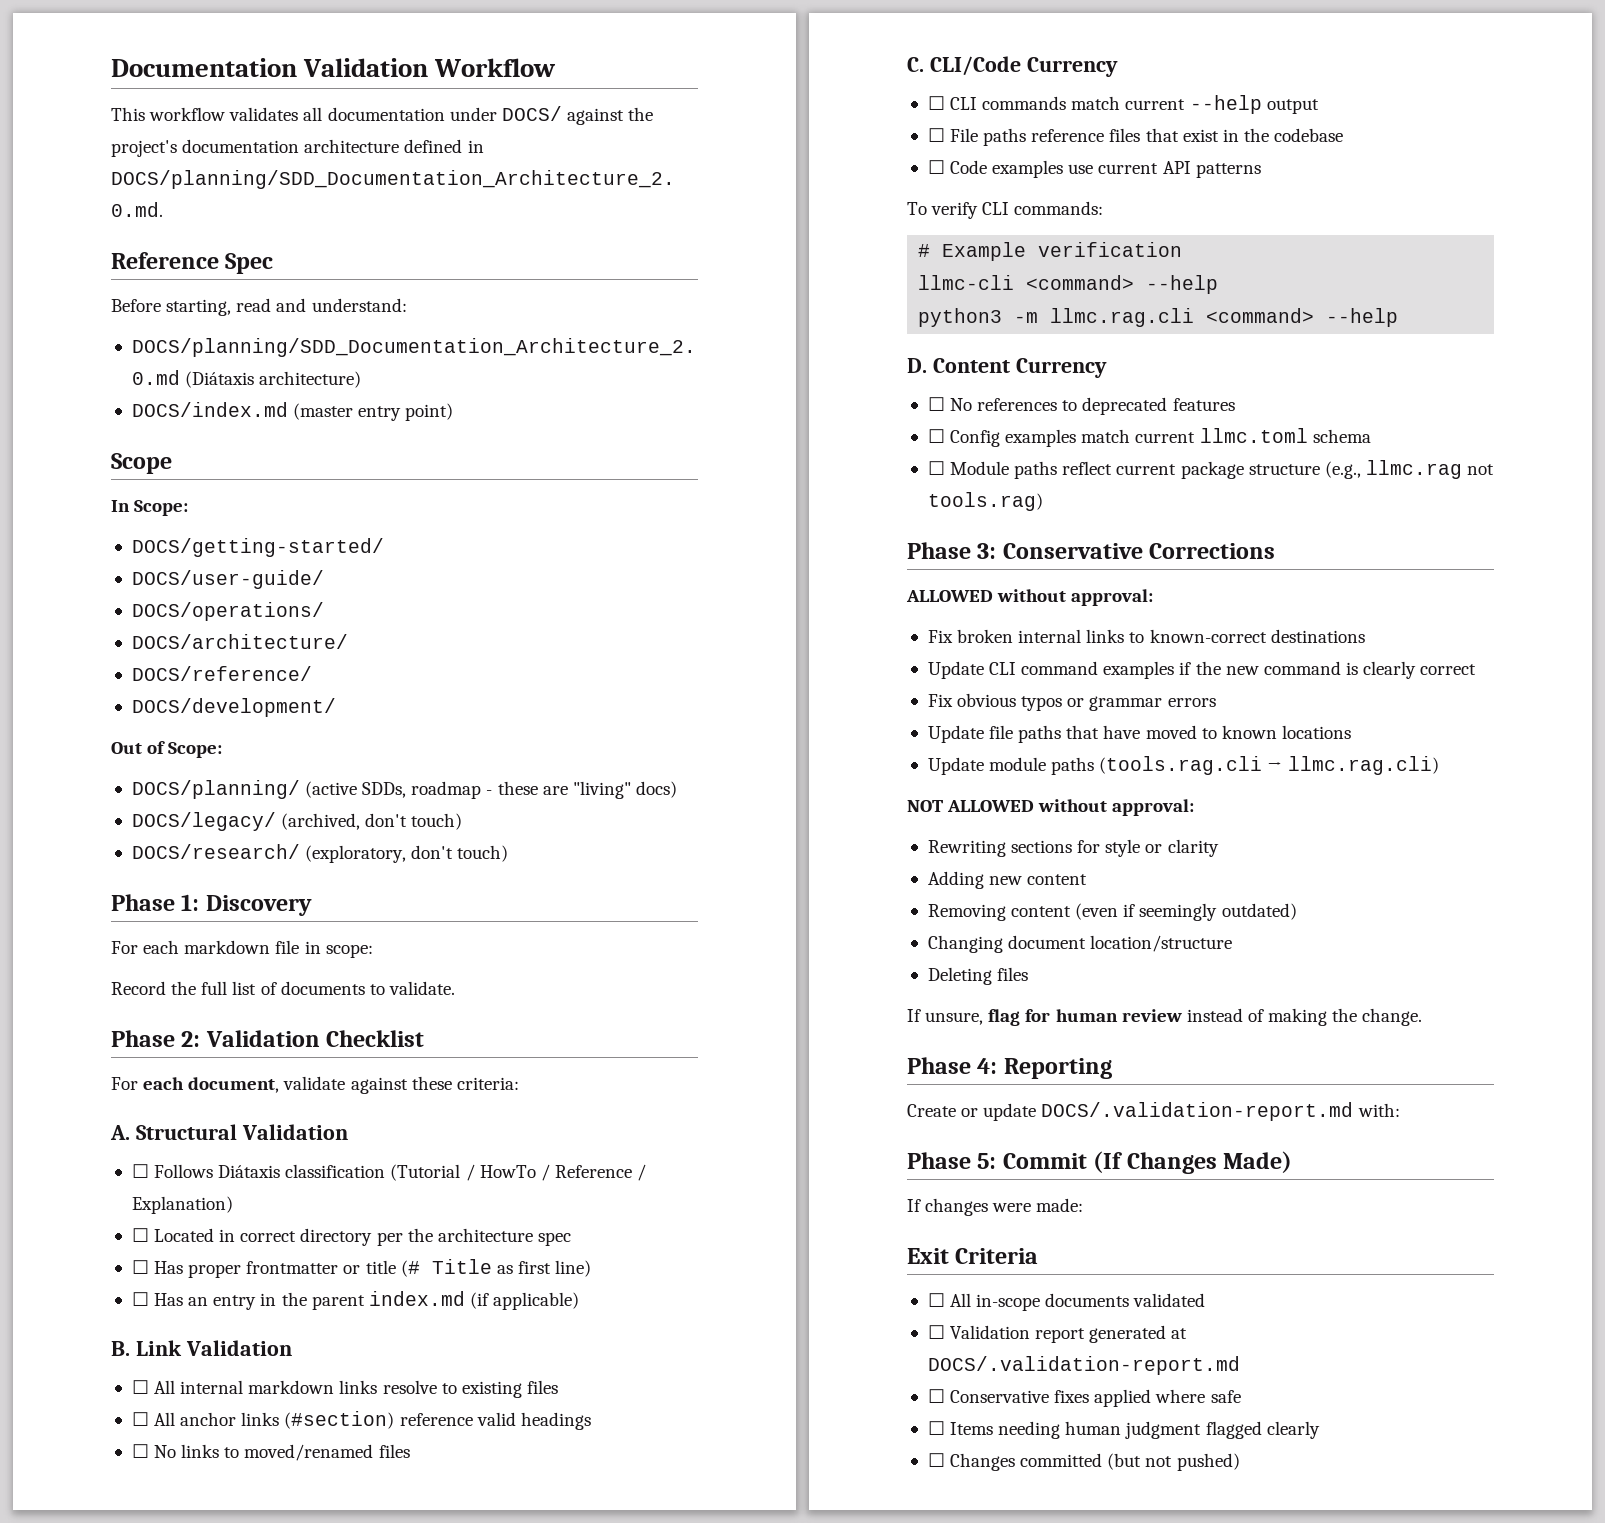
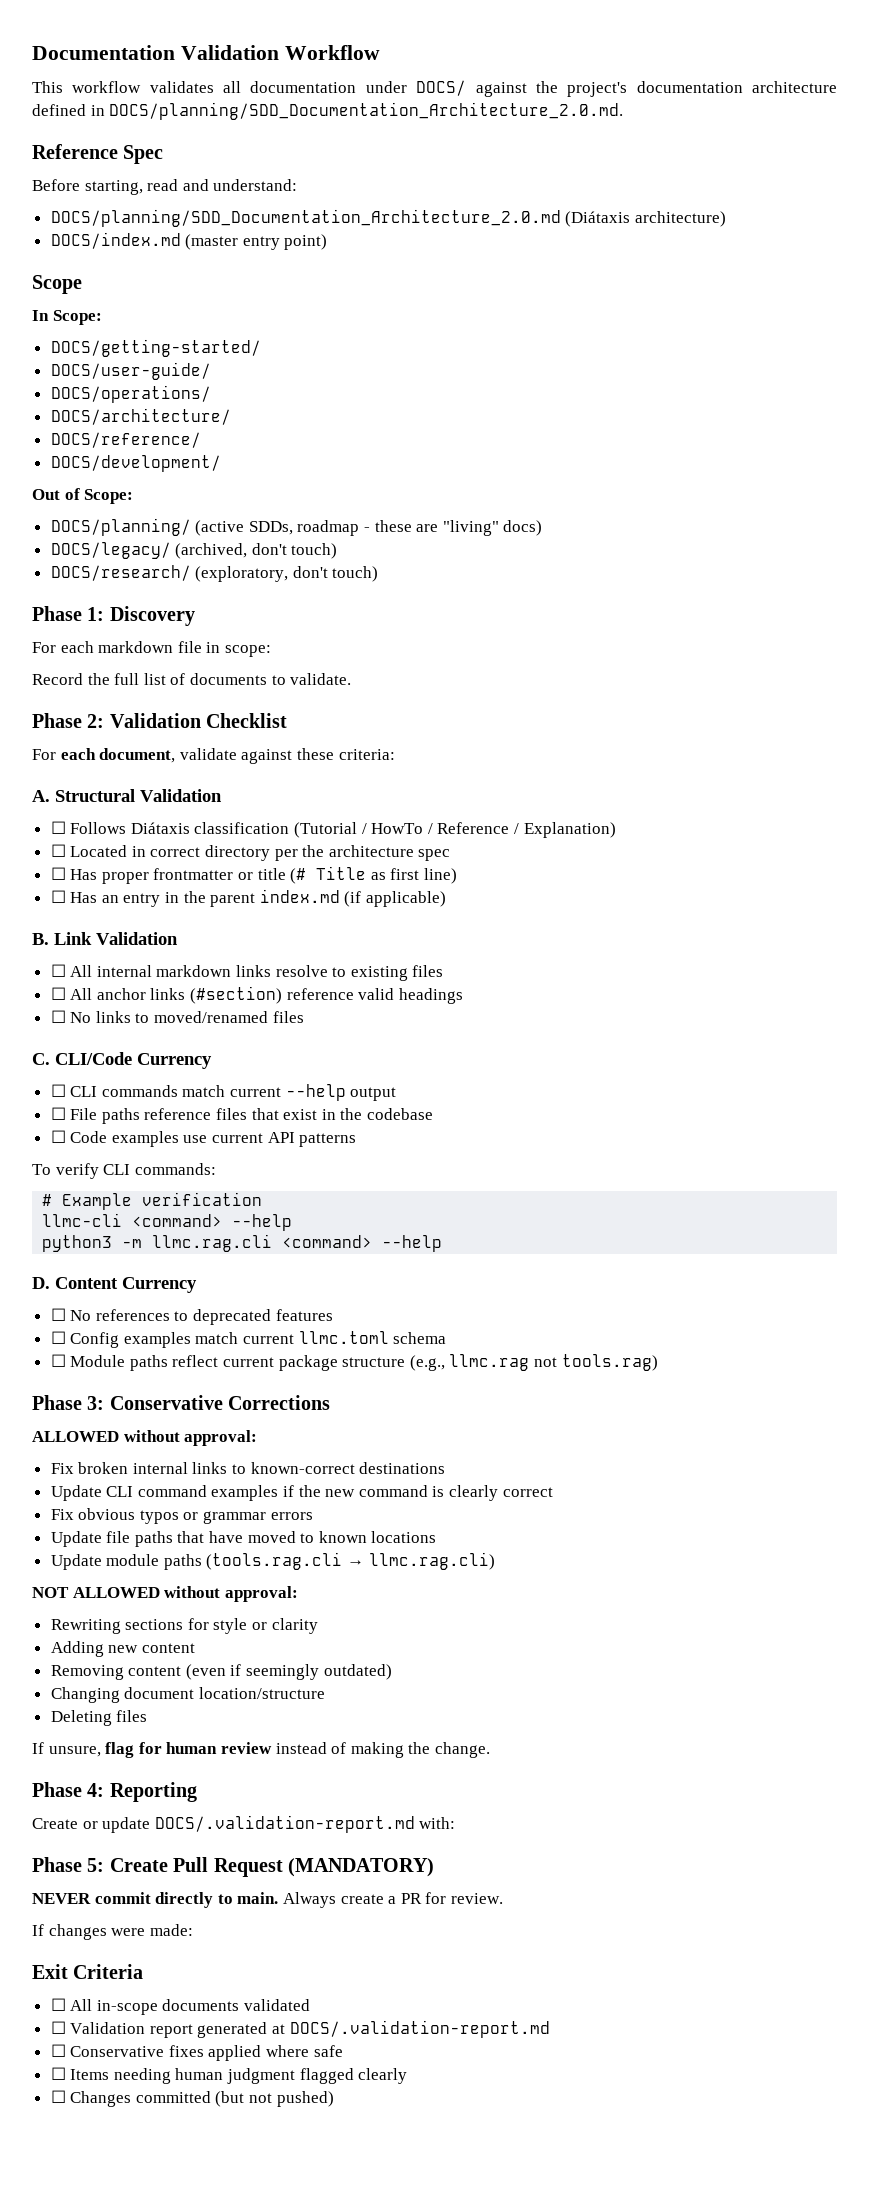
- Phase 5: Commit (If Changes Made)
+ Phase 5: Create Pull Request (MANDATORY)
+ NEVER commit directly to main. Always create a PR for review.

